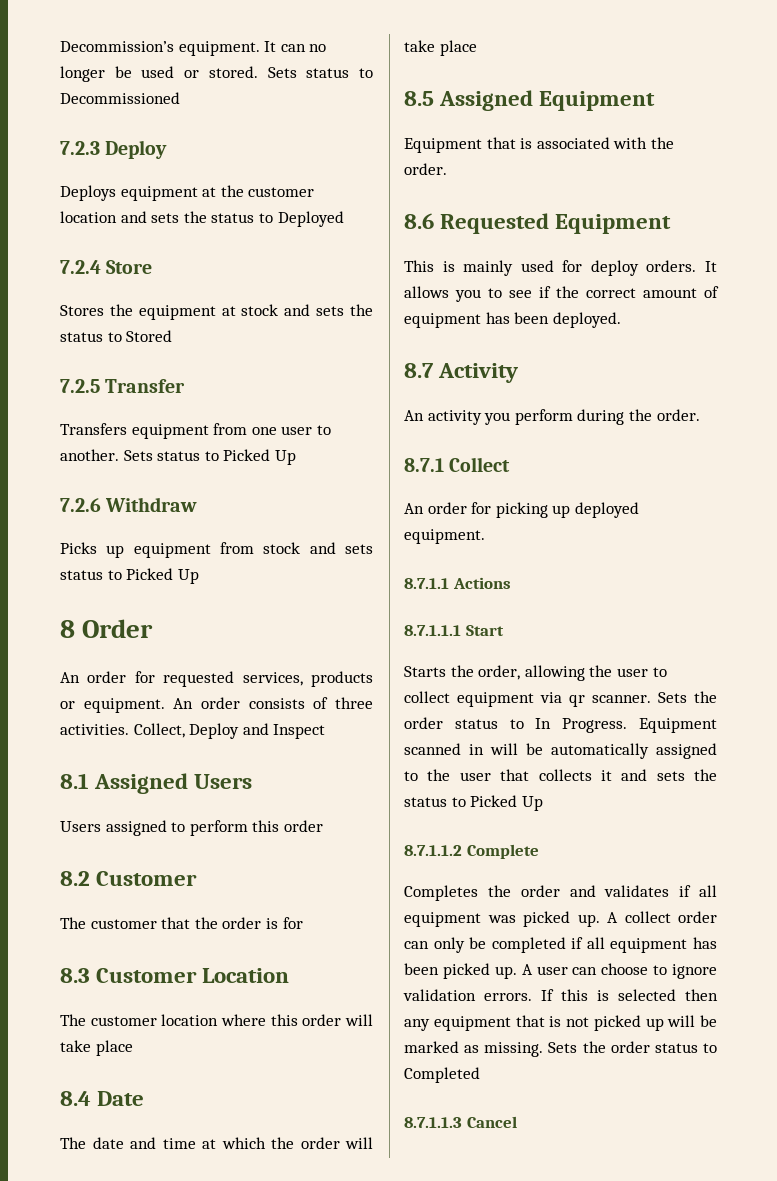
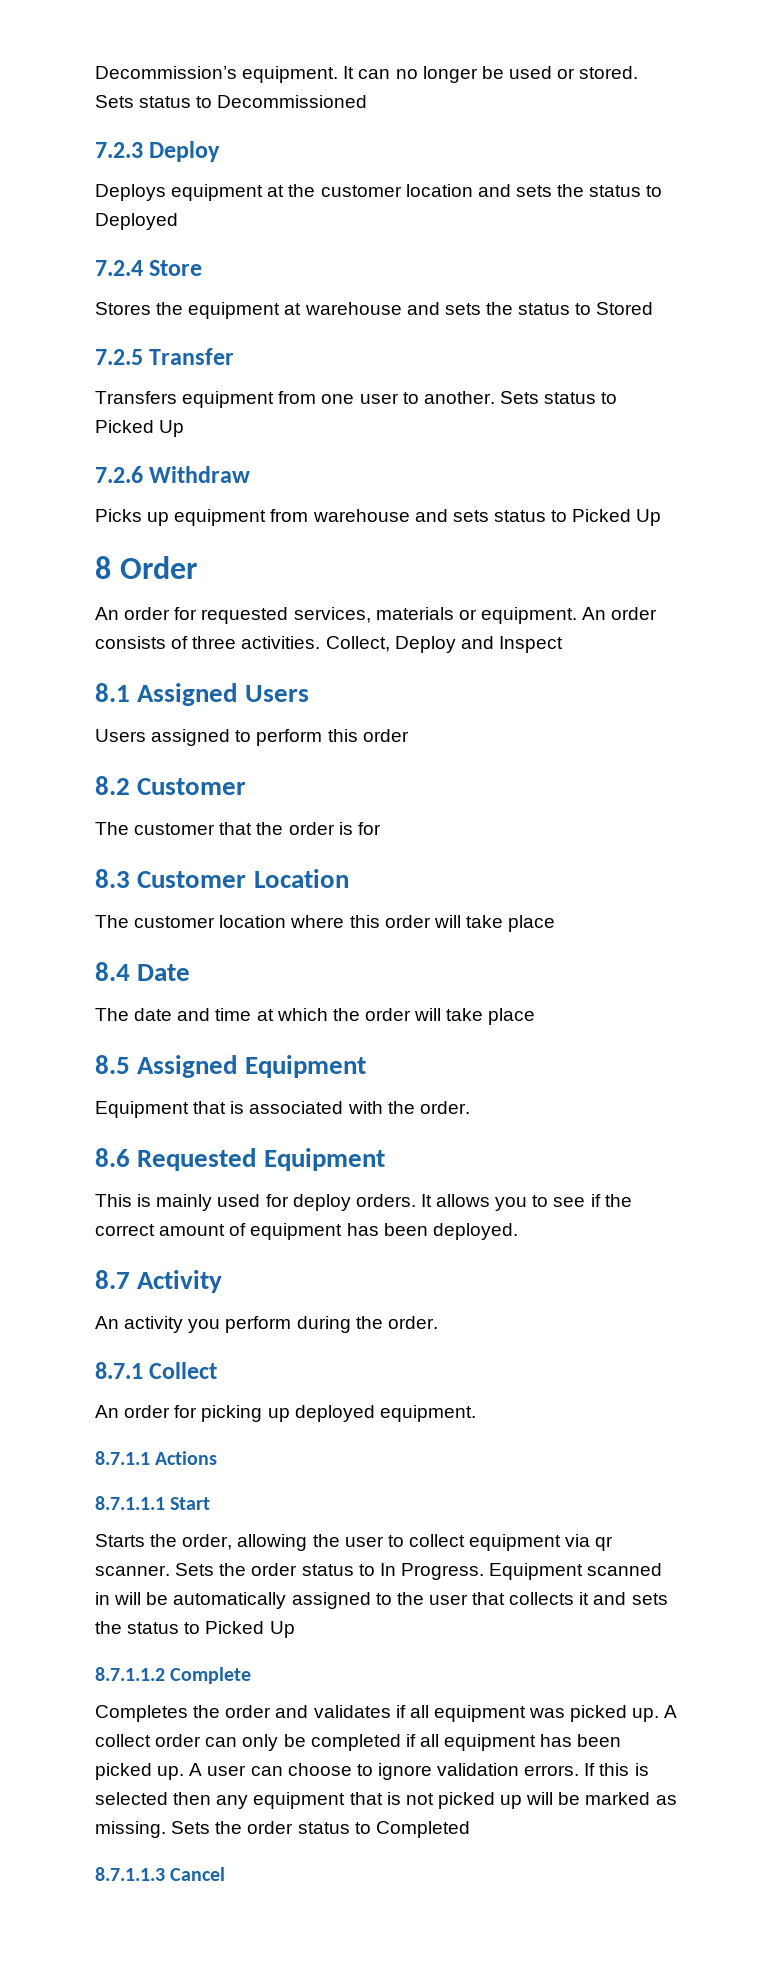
- Stores the equipment at stock and sets the status to Stored
+ Stores the equipment at warehouse and sets the status to Stored
- Picks up equipment from stock and sets status to Picked Up
+ Picks up equipment from warehouse and sets status to Picked Up
- An order for requested services, products or equipment.
+ An order for requested services, materials or equipment.

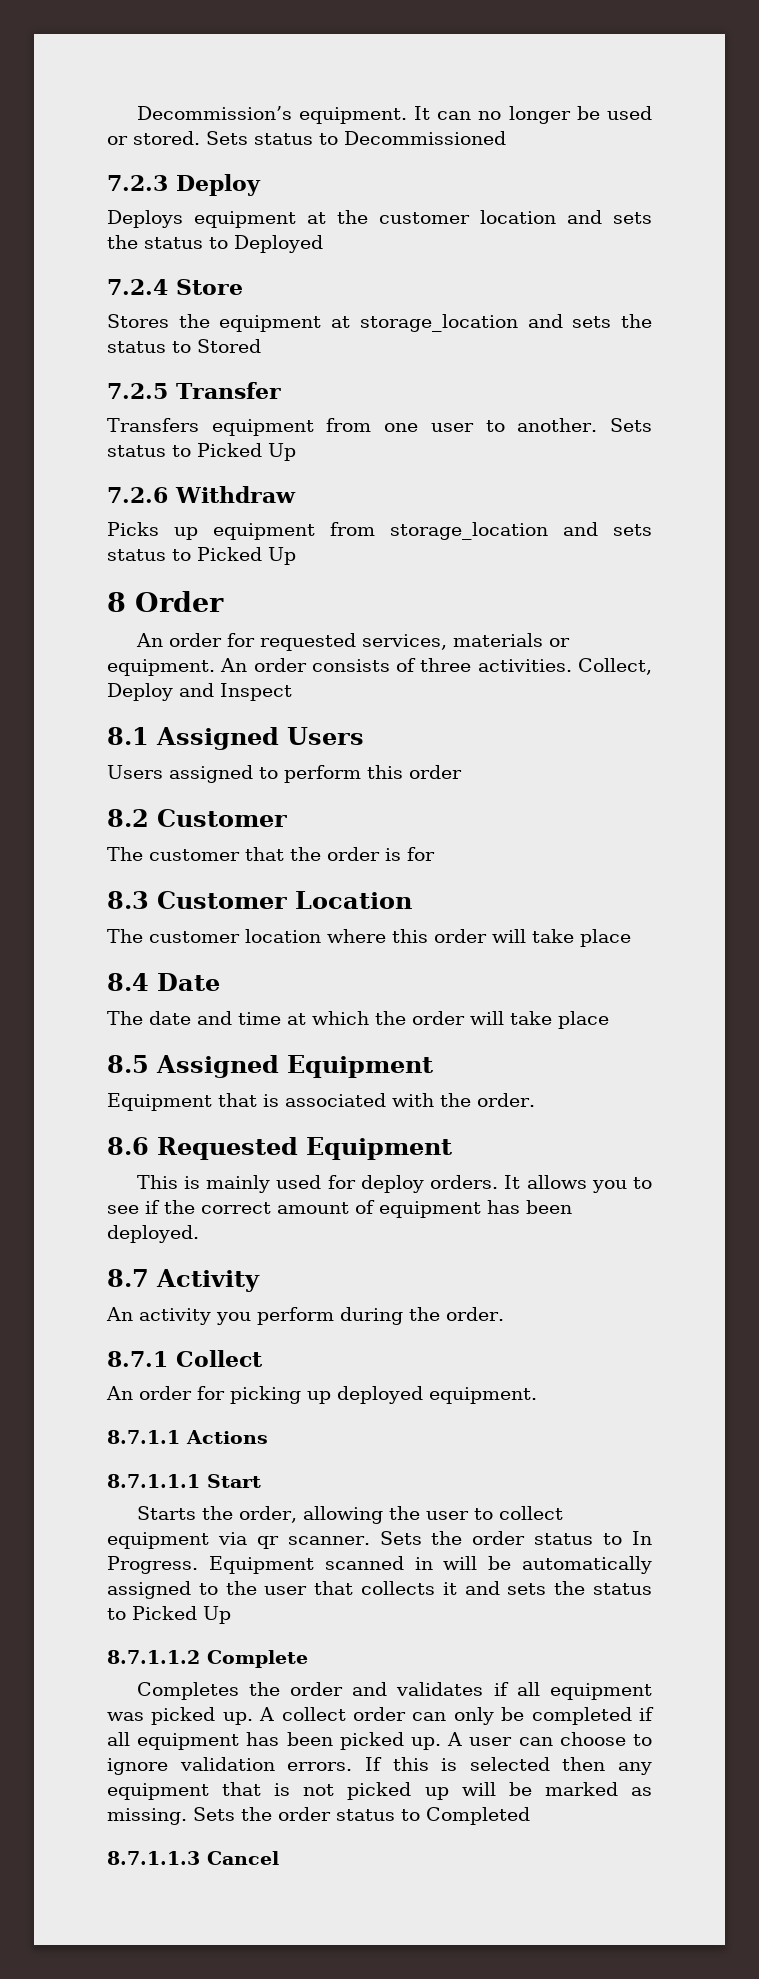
- Stores the equipment at warehouse and sets the status to Stored
+ Stores the equipment at storage_location and sets the status to Stored
- Picks up equipment from warehouse and sets status to Picked Up
+ Picks up equipment from storage_location and sets status to Picked Up

